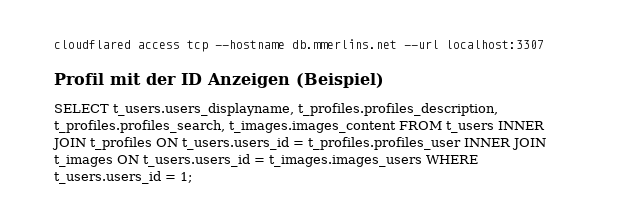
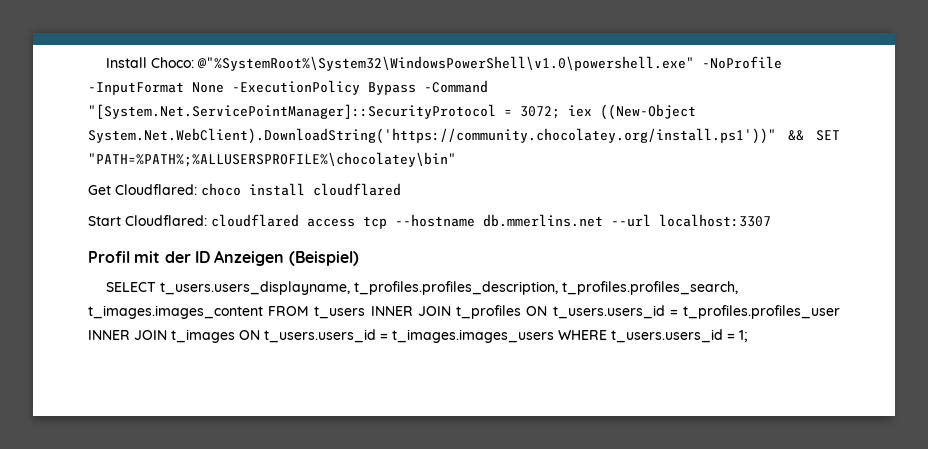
- cloudflared access tcp --hostname db.mmerlins.net --url localhost:3307
+ Install Choco: @"%SystemRoot%\System32\WindowsPowerShell\v1.0\powershell.exe" -NoProfile -InputFormat None -ExecutionPolicy Bypass -Command "[System.Net.ServicePointManager]::SecurityProtocol = 3072; iex ((New-Object System.Net.WebClient).DownloadString('https://community.chocolatey.org/install.ps1'))" && SET "PATH=%PATH%;%ALLUSERSPROFILE%\chocolatey\bin"
+ Get Cloudflared: choco install cloudflared
+ Start Cloudflared: cloudflared access tcp --hostname db.mmerlins.net --url localhost:3307

